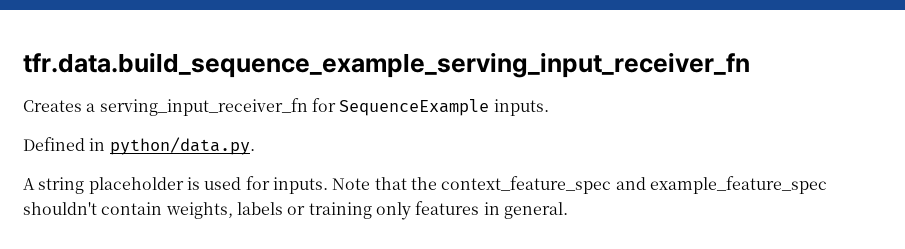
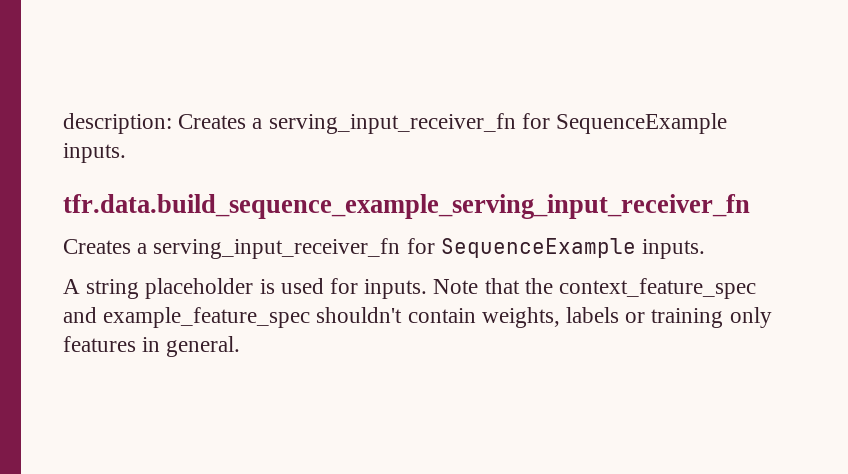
+ description: Creates a serving_input_receiver_fn for SequenceExample inputs.
- Defined in python/data.py.

